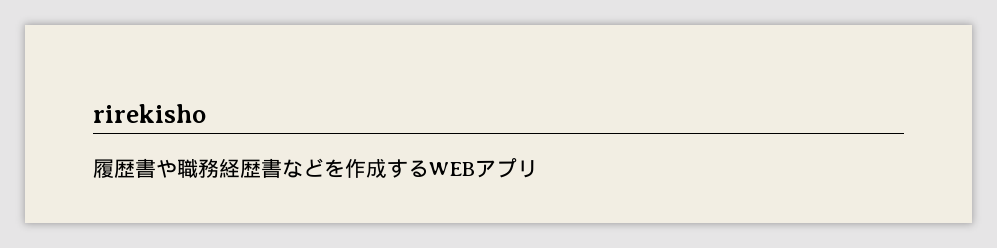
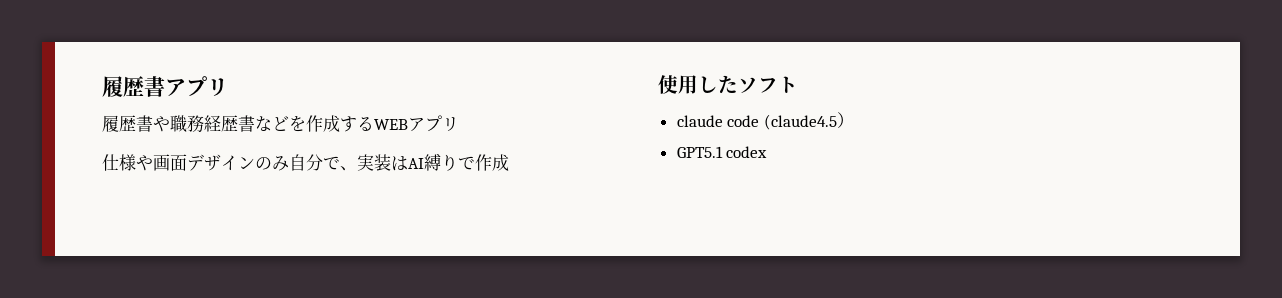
- rirekisho
+ 履歴書アプリ
+ 仕様や画面デザインのみ自分で、実装はAI縛りで作成
+ 使用したソフト
+ claude code (claude4.5）
+ GPT5.1 codex

